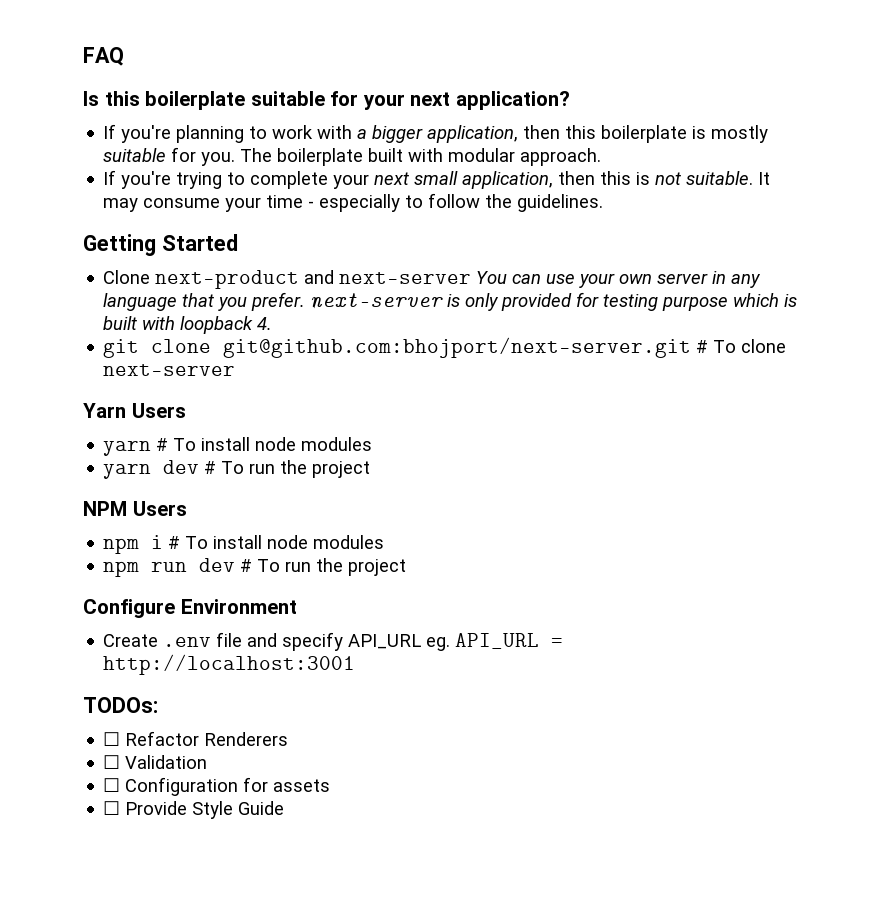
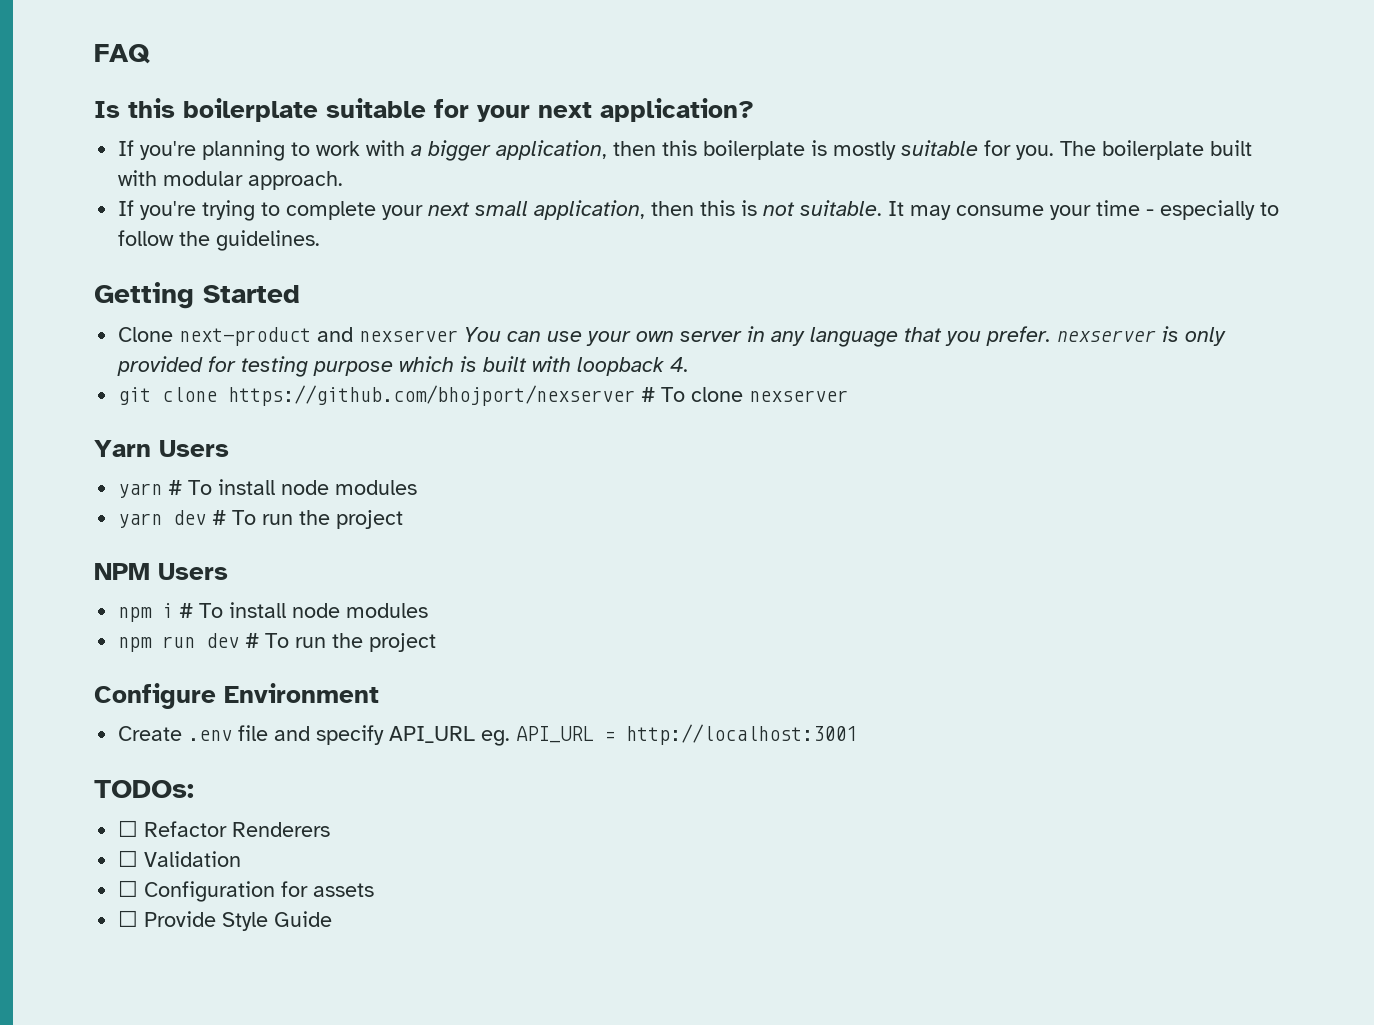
- Clone next-product and next-server You can use your own server in any language that you prefer. next-server is only provided for testing purpose which is built with loopback 4.
+ Clone next-product and nexserver You can use your own server in any language that you prefer. nexserver is only provided for testing purpose which is built with loopback 4.
- git clone git@github.com:bhojport/next-server.git # To clone next-server
+ git clone https://github.com/bhojport/nexserver # To clone nexserver

